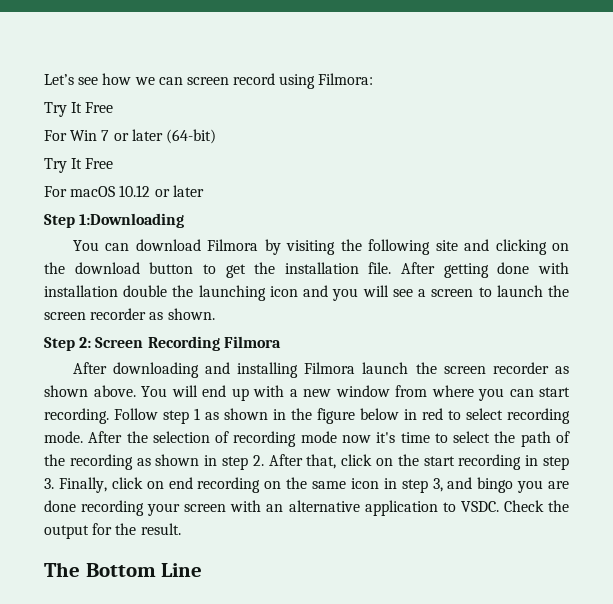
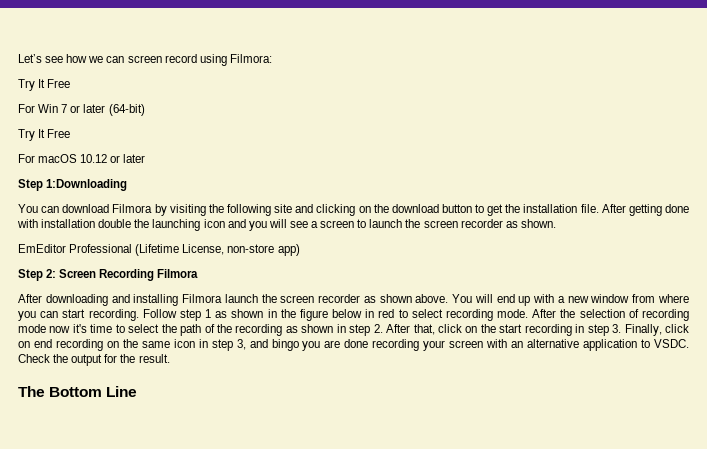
+ EmEditor Professional (Lifetime License, non-store app)

